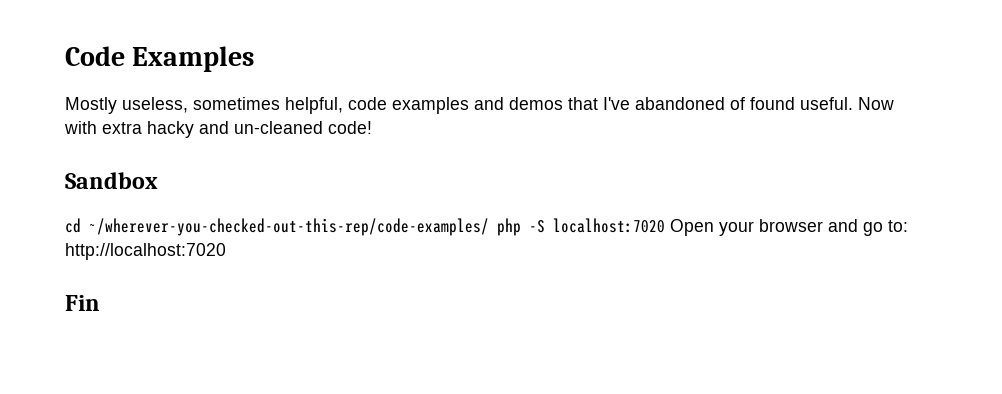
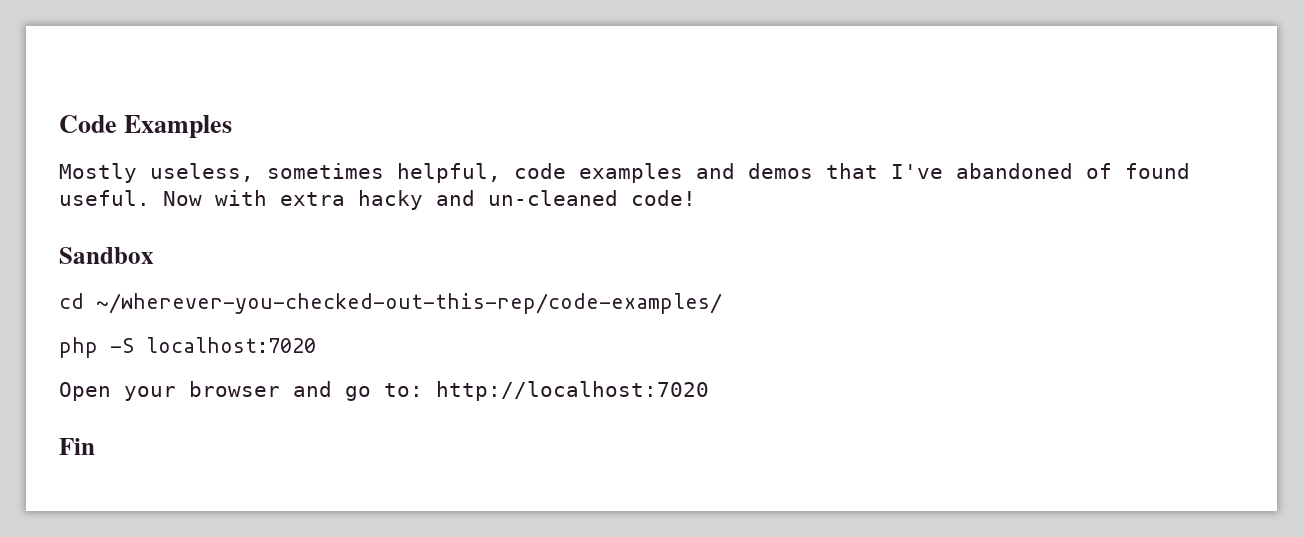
- cd ~/wherever-you-checked-out-this-rep/code-examples/ php -S localhost:7020 Open your browser and go to: http://localhost:7020
+ cd ~/wherever-you-checked-out-this-rep/code-examples/
+ php -S localhost:7020
+ Open your browser and go to: http://localhost:7020

